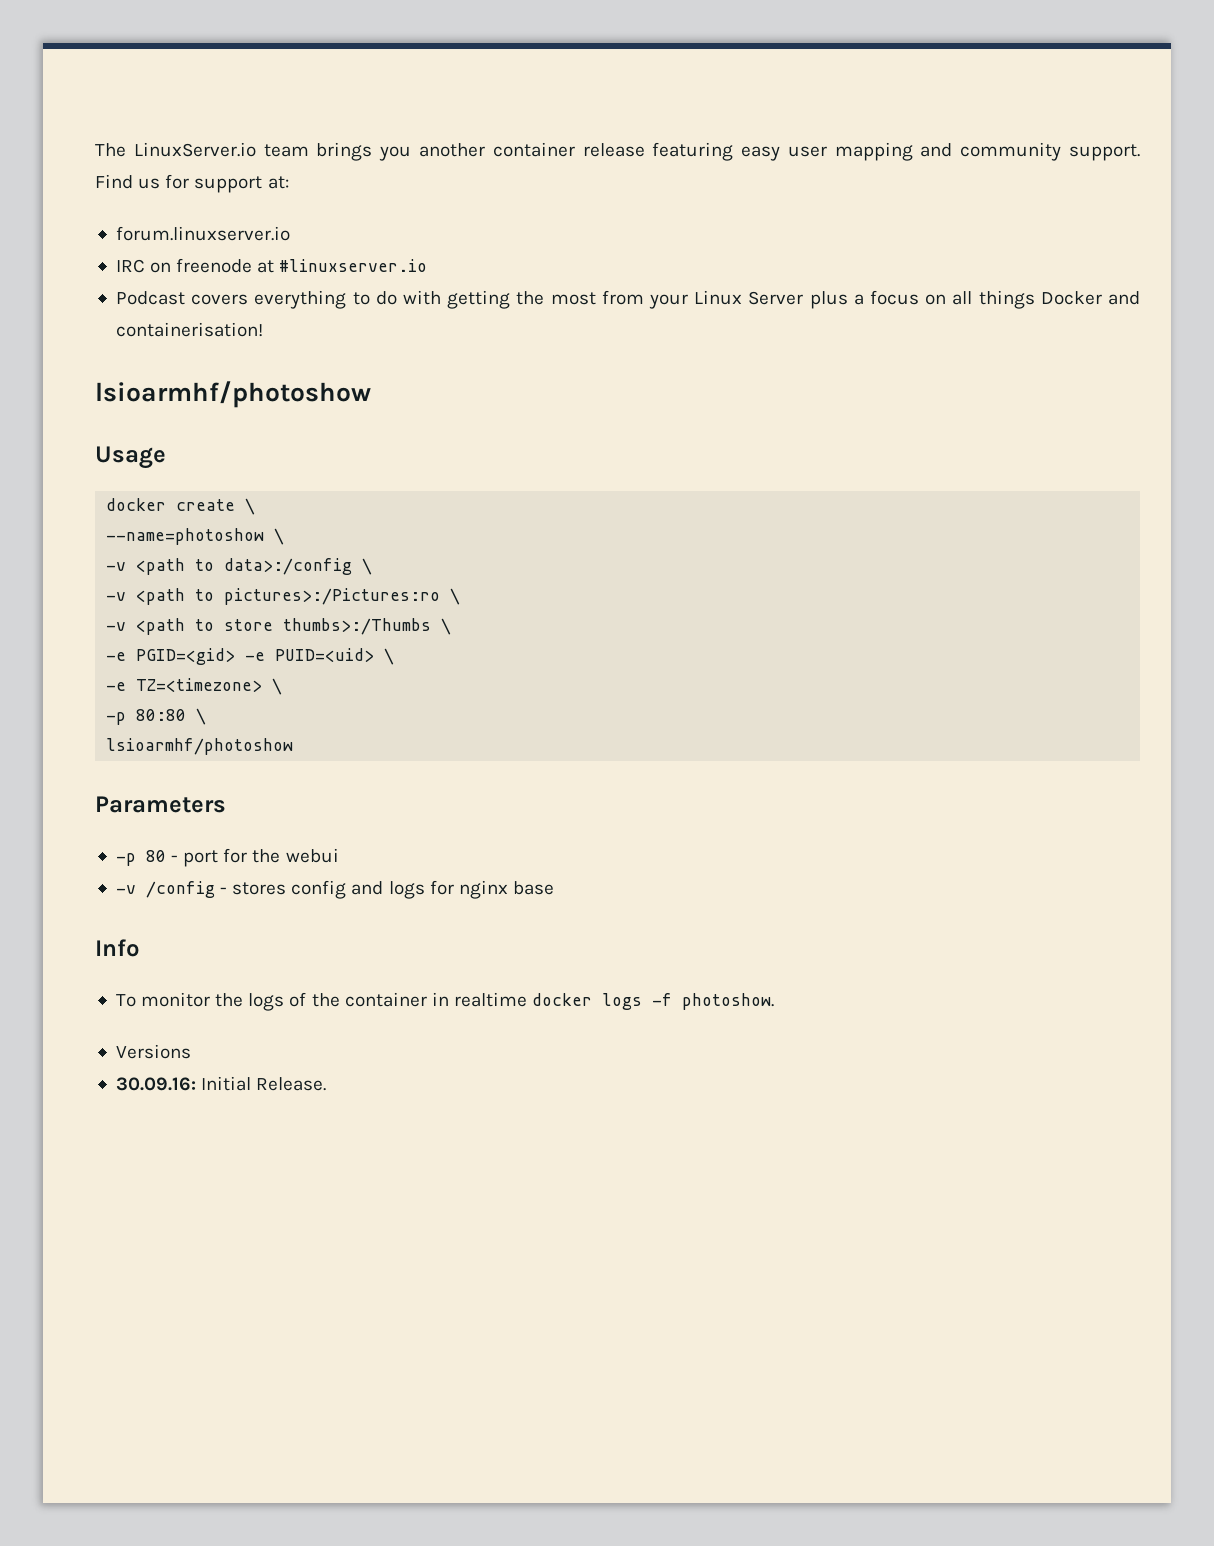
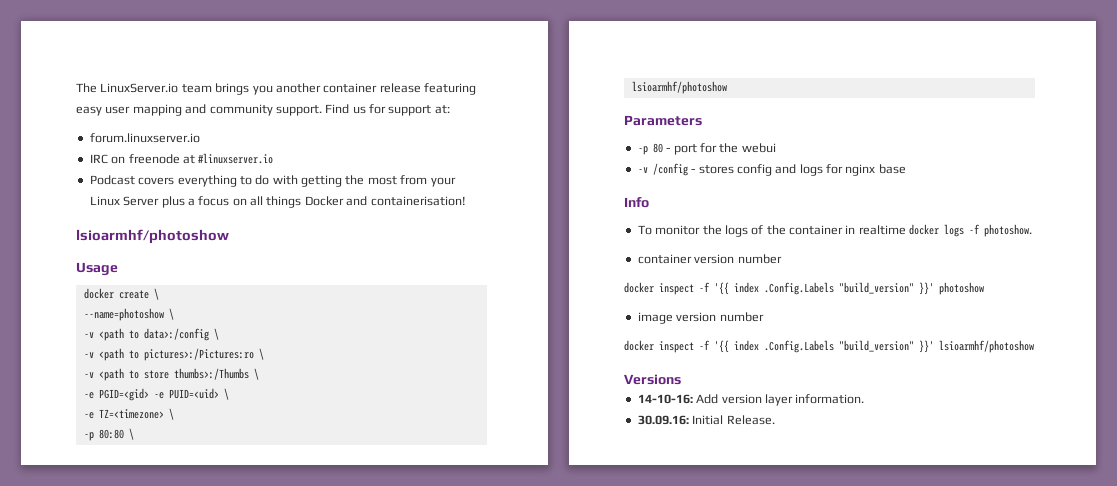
+ container version number
+ docker inspect -f '{{ index .Config.Labels "build_version" }}' photoshow
+ image version number
+ docker inspect -f '{{ index .Config.Labels "build_version" }}' lsioarmhf/photoshow
  Versions
+ 14-10-16: Add version layer information.

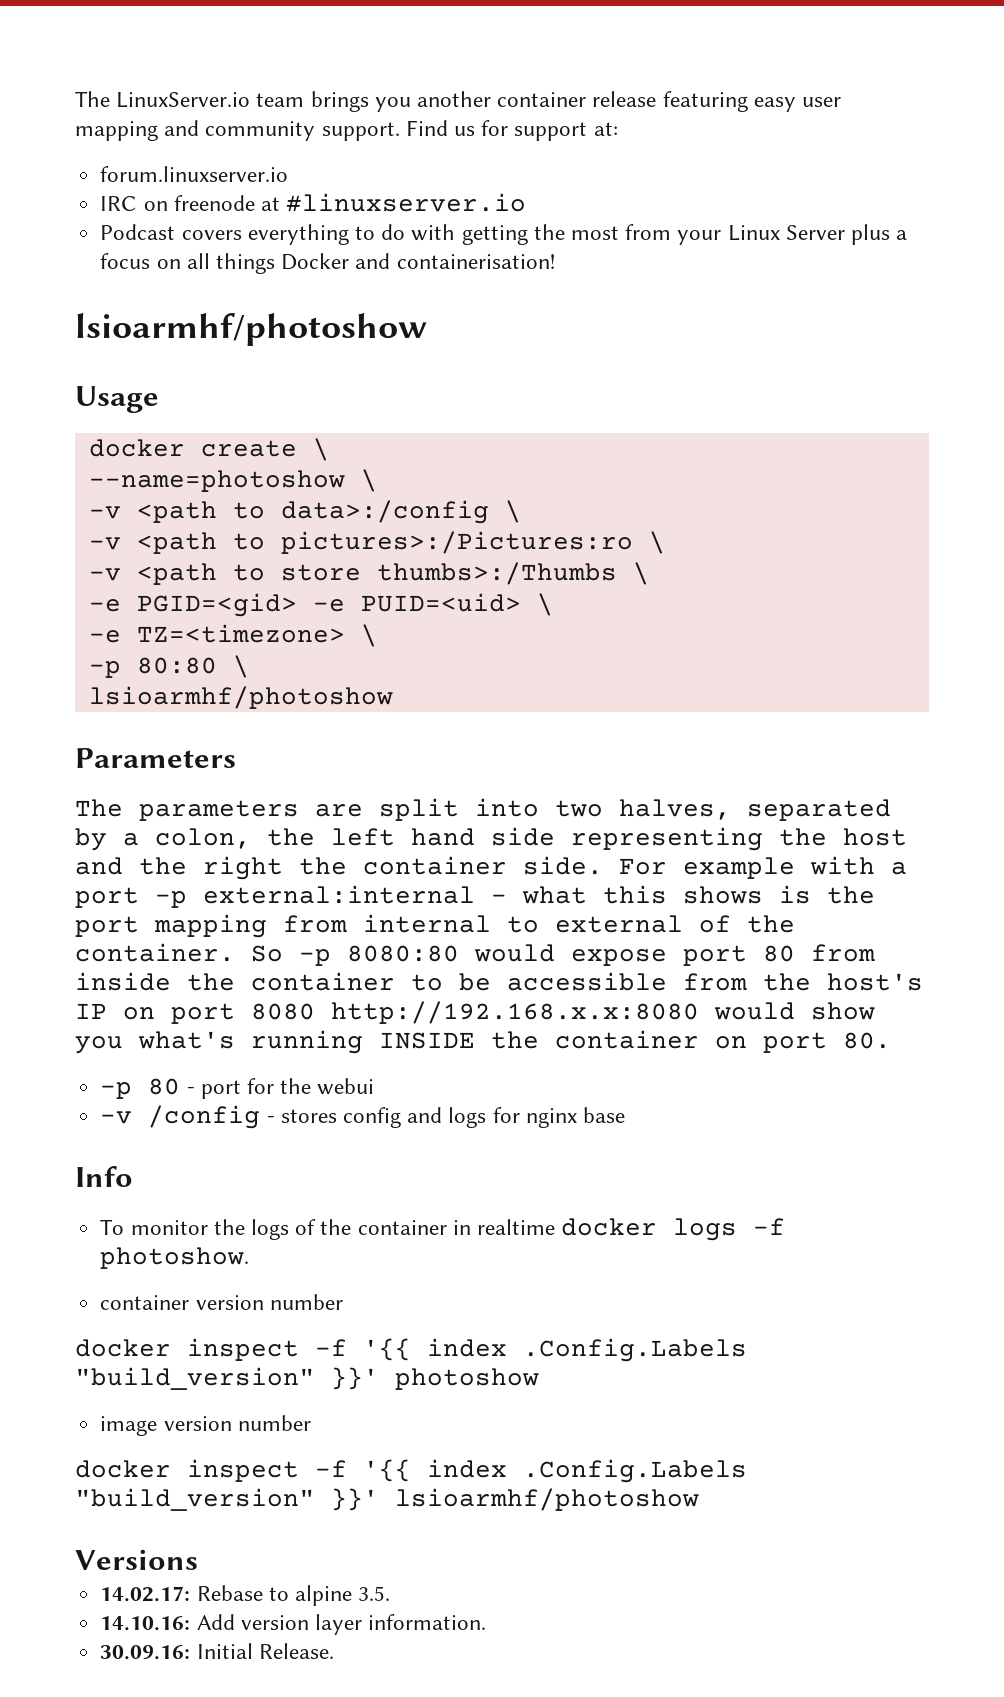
+ The parameters are split into two halves, separated by a colon, the left hand side representing the host and the right the container side. For example with a port -p external:internal - what this shows is the port mapping from internal to external of the container. So -p 8080:80 would expose port 80 from inside the container to be accessible from the host's IP on port 8080 http://192.168.x.x:8080 would show you what's running INSIDE the container on port 80.
- 14-10-16: Add version layer information.
+ 14.02.17: Rebase to alpine 3.5.
+ 14.10.16: Add version layer information.

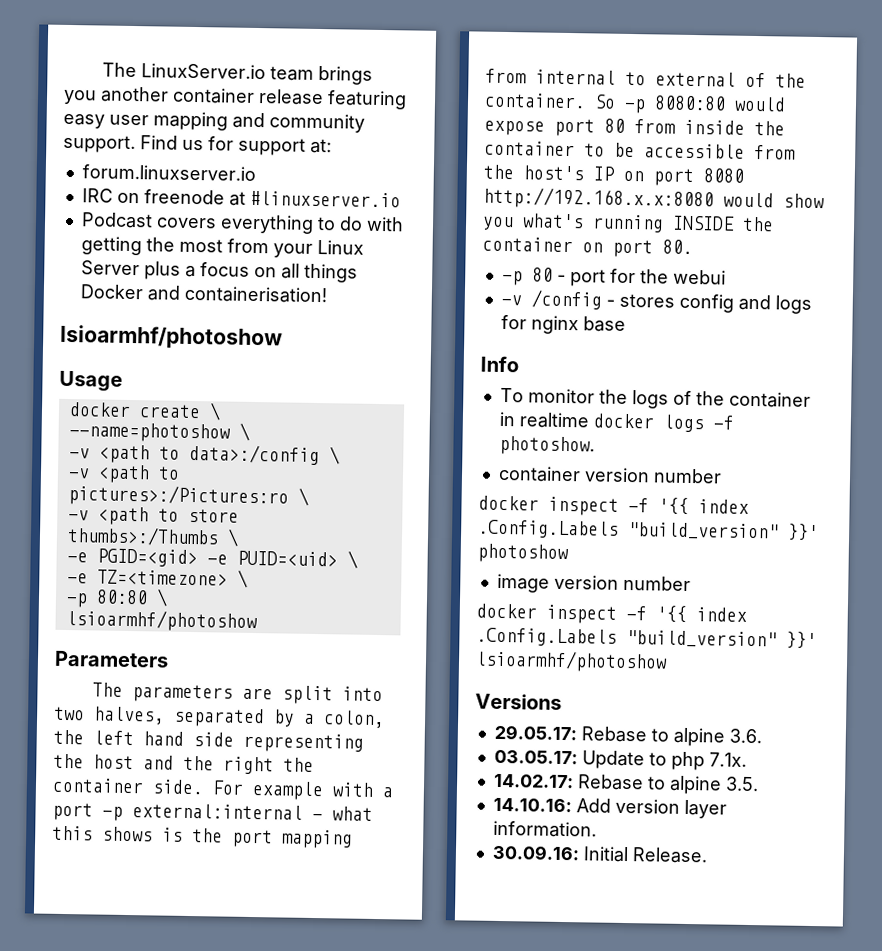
+ 29.05.17: Rebase to alpine 3.6.
+ 03.05.17: Update to php 7.1x.

